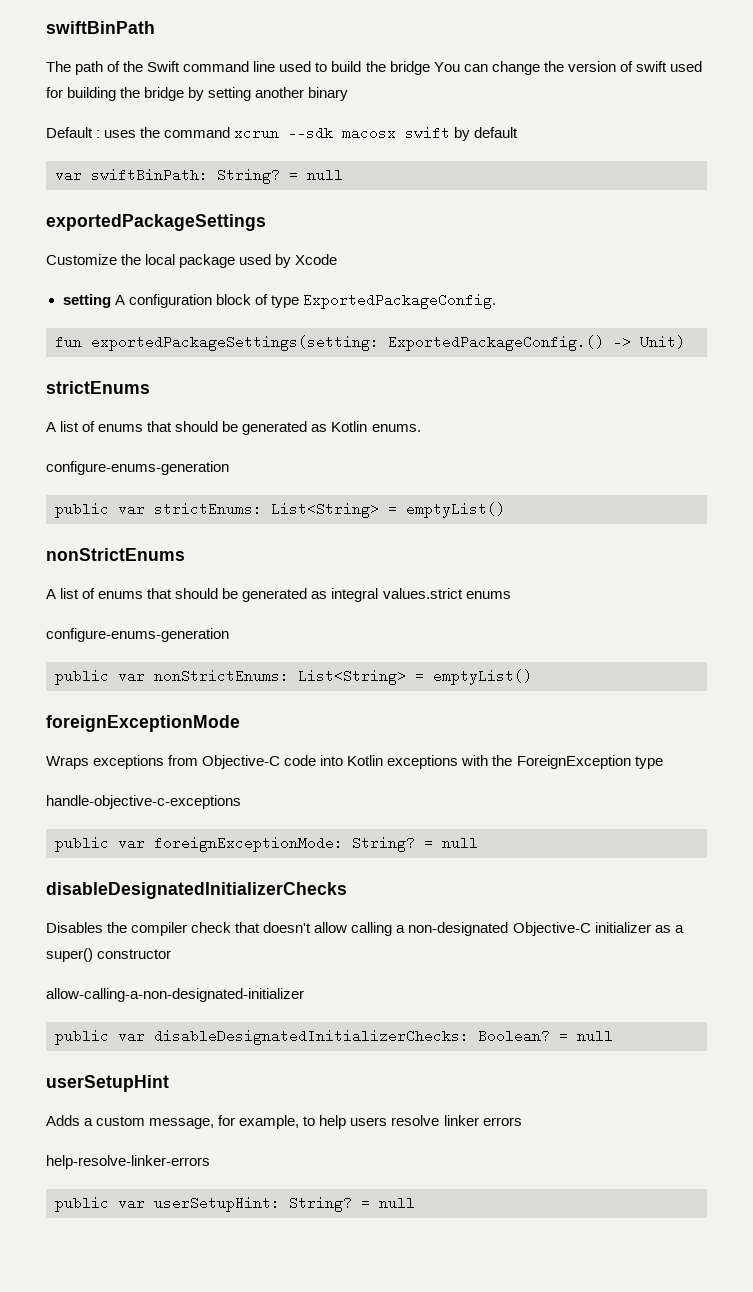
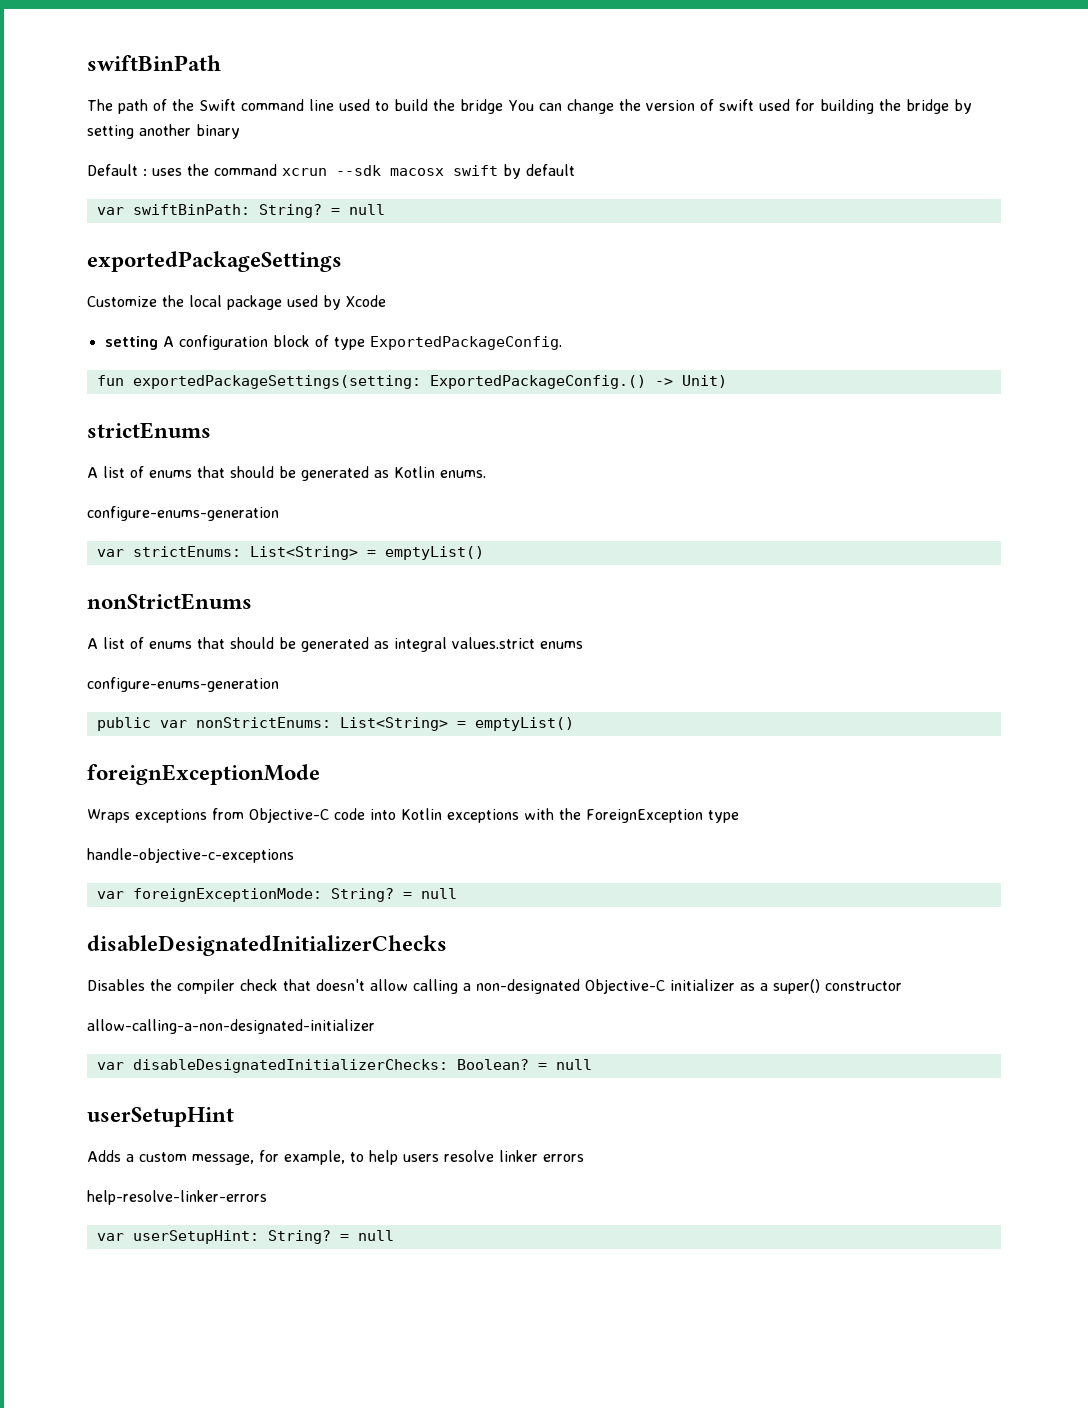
- public var strictEnums: List<String> = emptyList()
+ var strictEnums: List<String> = emptyList()
- public var foreignExceptionMode: String?
+ var foreignExceptionMode: String?
- public var disableDesignatedInitializerChecks: Boolean?
+ var disableDesignatedInitializerChecks: Boolean?
- public var userSetupHint: String?
+ var userSetupHint: String?

